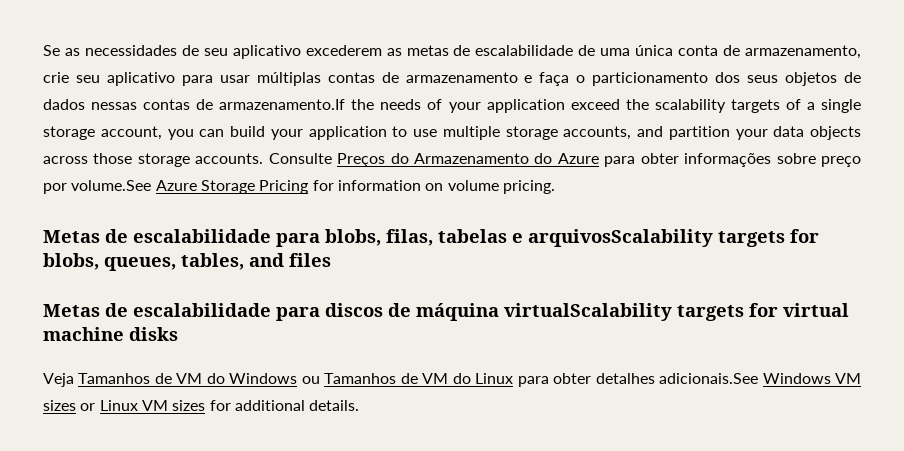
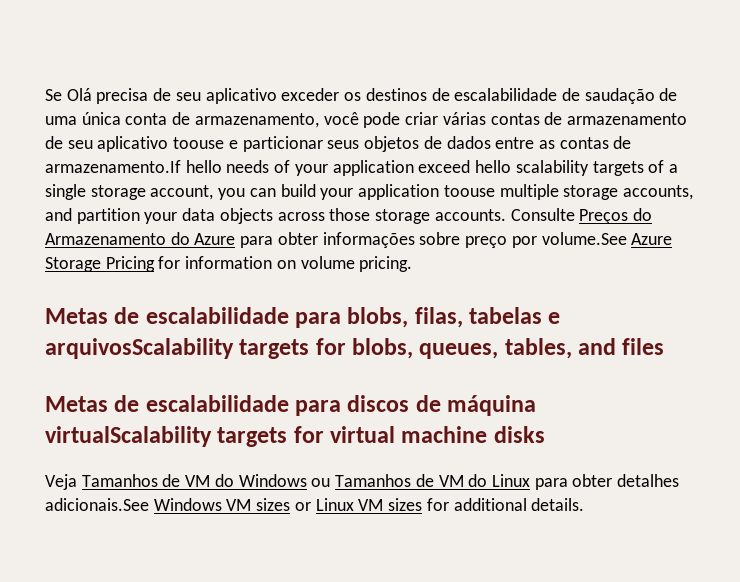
- Se as necessidades de seu aplicativo excederem as metas de escalabilidade de uma única conta de armazenamento, crie seu aplicativo para usar múltiplas contas de armazenamento e faça o particionamento dos seus objetos de dados nessas contas de armazenamento.If the needs of your application exceed the scalability targets of a single storage account, you can build your application to use multiple storage accounts, and partition your data objects across those storage accounts.
+ Se Olá precisa de seu aplicativo exceder os destinos de escalabilidade de saudação de uma única conta de armazenamento, você pode criar várias contas de armazenamento de seu aplicativo toouse e particionar seus objetos de dados entre as contas de armazenamento.If hello needs of your application exceed hello scalability targets of a single storage account, you can build your application toouse multiple storage accounts, and partition your data objects across those storage accounts.

